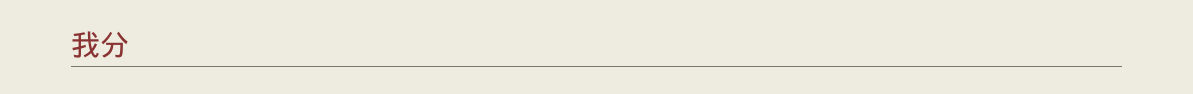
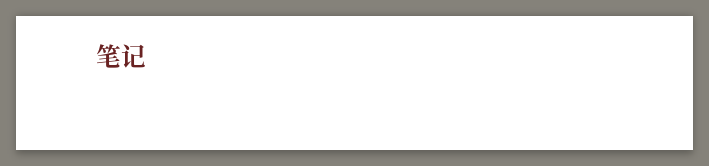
- 我分
+ 笔记

